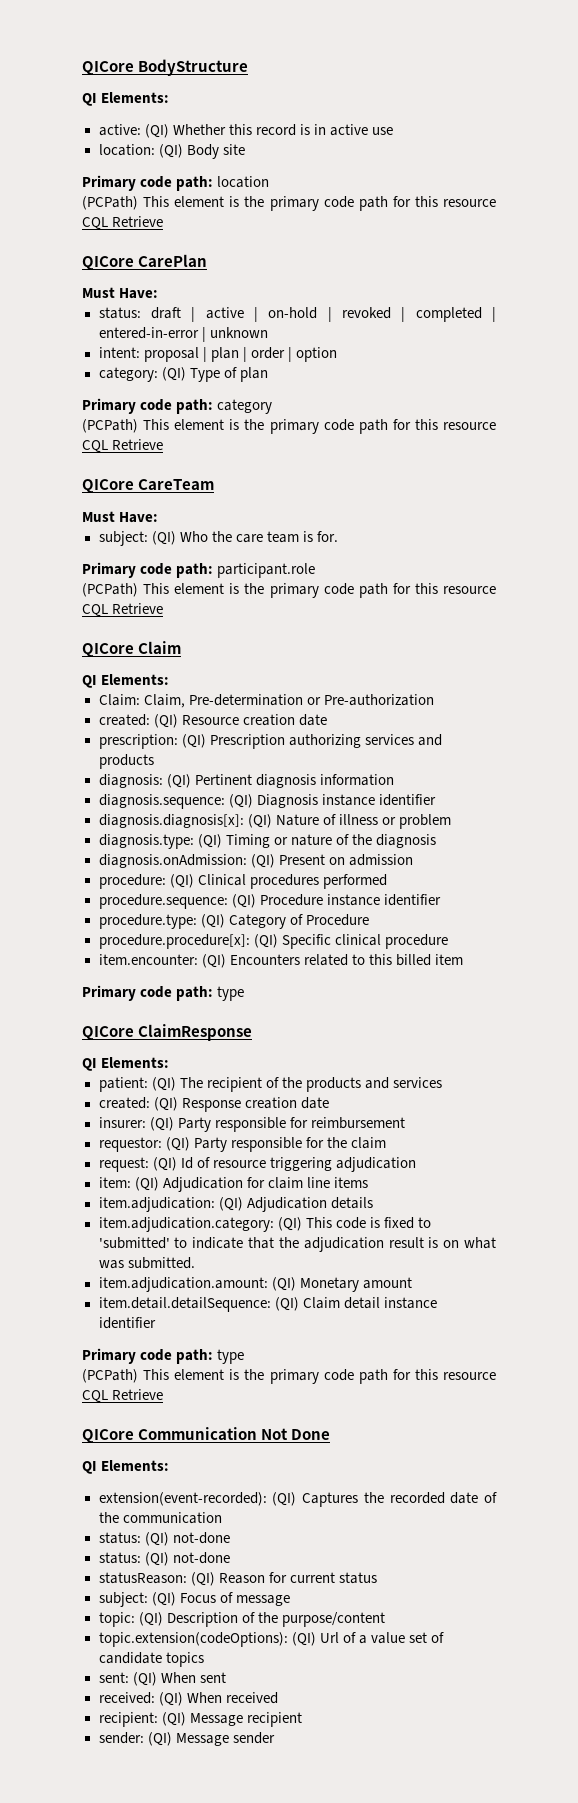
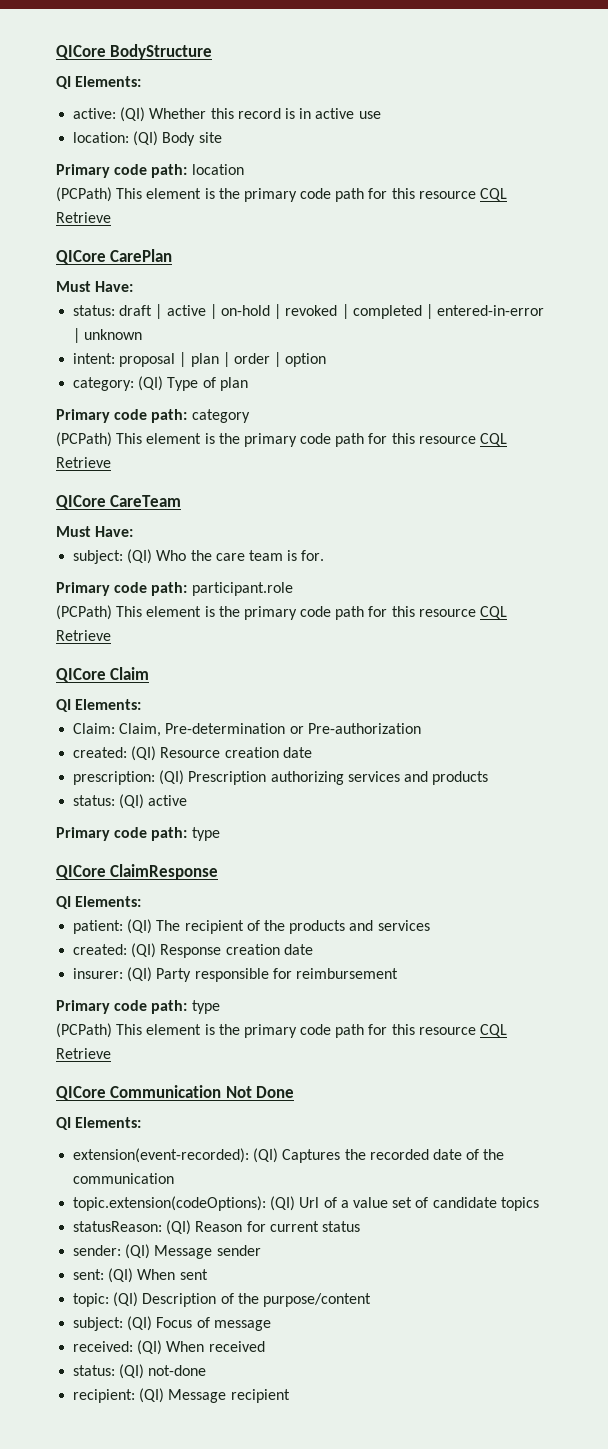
- diagnosis: (QI) Pertinent diagnosis information
- diagnosis.sequence: (QI) Diagnosis instance identifier
- diagnosis.diagnosis[x]: (QI) Nature of illness or problem
- diagnosis.type: (QI) Timing or nature of the diagnosis
- diagnosis.onAdmission: (QI) Present on admission
- procedure: (QI) Clinical procedures performed
- procedure.sequence: (QI) Procedure instance identifier
- procedure.type: (QI) Category of Procedure
- procedure.procedure[x]: (QI) Specific clinical procedure
- item.encounter: (QI) Encounters related to this billed item
+ status: (QI) active
- requestor: (QI) Party responsible for the claim
- request: (QI) Id of resource triggering adjudication
- item: (QI) Adjudication for claim line items
- item.adjudication: (QI) Adjudication details
- item.adjudication.category: (QI) This code is fixed to 'submitted' to indicate that the adjudication result is on what was submitted.
- item.adjudication.amount: (QI) Monetary amount
- item.detail.detailSequence: (QI) Claim detail instance identifier
  extension(event-recorded): (QI) Captures the recorded date of the communication
- status: (QI) not-done
- status: (QI) not-done
- statusReason: (QI) Reason for current status
- subject: (QI) Focus of message
- topic: (QI) Description of the purpose/content
+ statusReason: (QI) Reason for current status
+ sender: (QI) Message sender
  sent: (QI) When sent
+ topic: (QI) Description of the purpose/content
+ subject: (QI) Focus of message
+ status: (QI) not-done
- sender: (QI) Message sender

